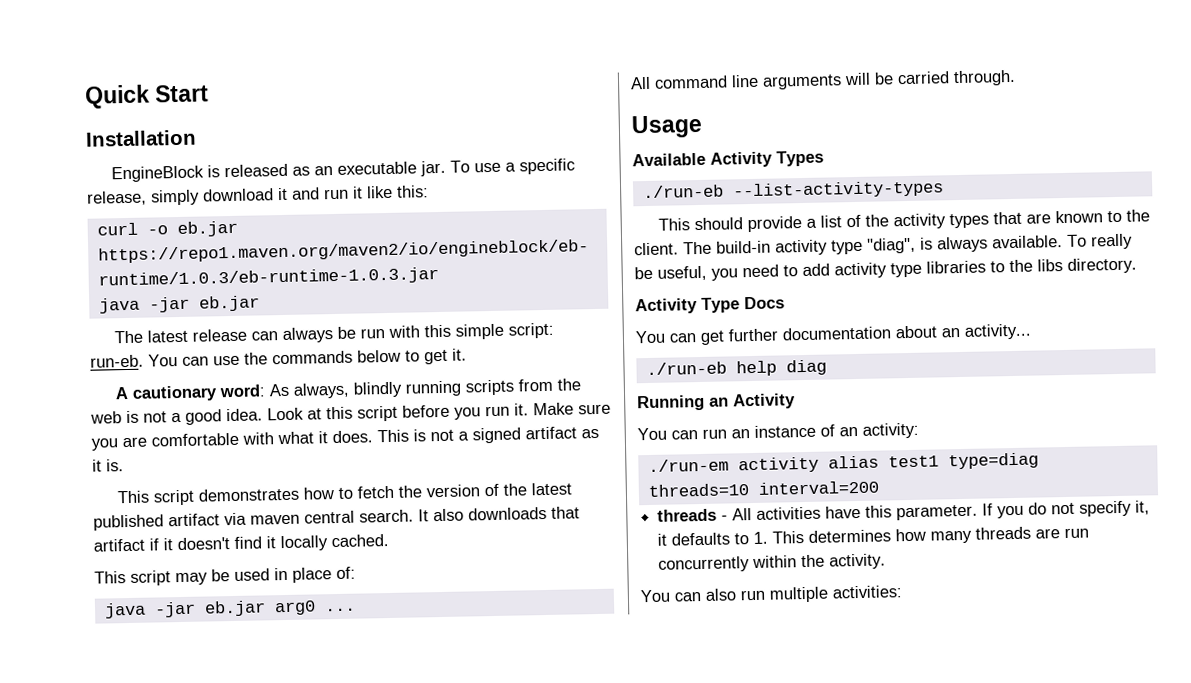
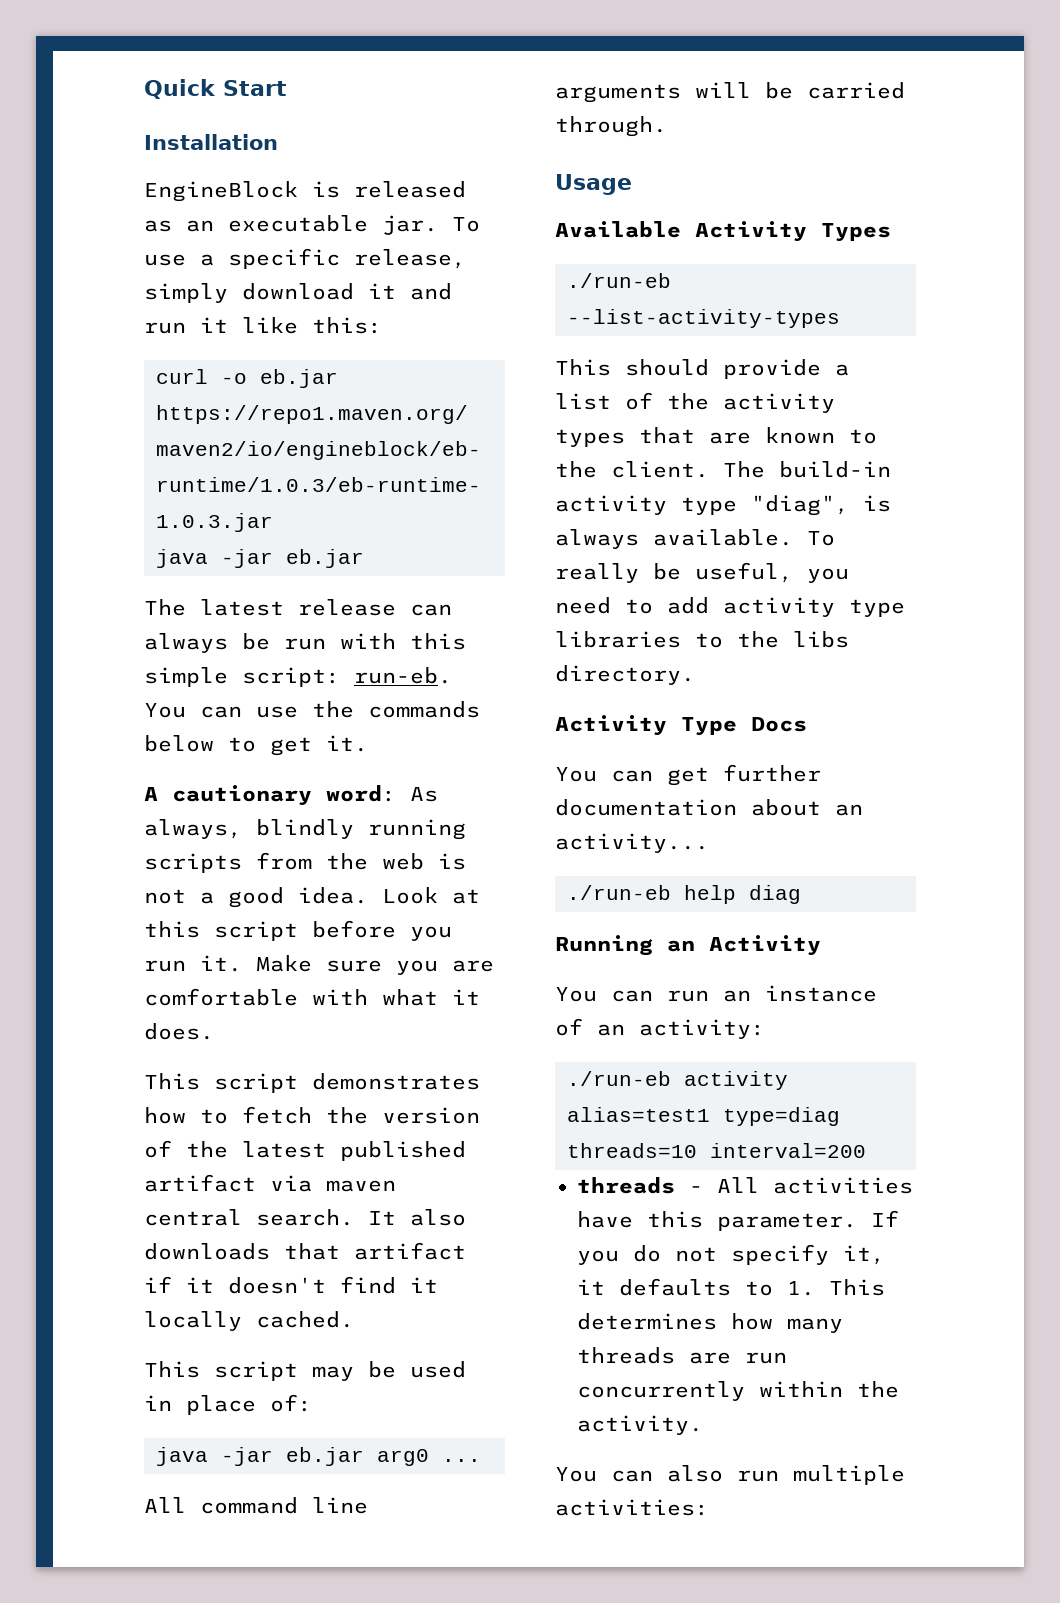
- This is not a signed artifact as it is.
- ./run-em activity alias test1 type=diag threads=10 interval=200
+ ./run-eb activity alias=test1 type=diag threads=10 interval=200

